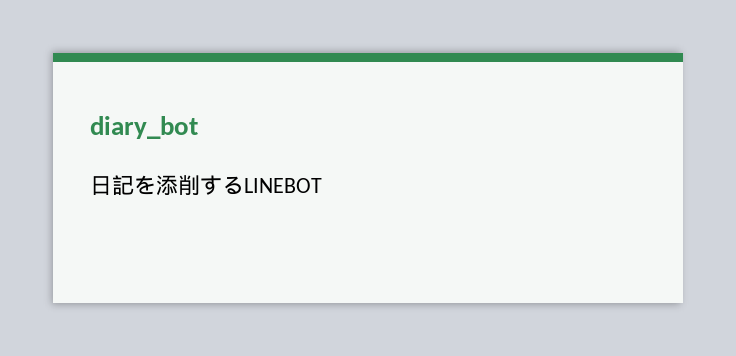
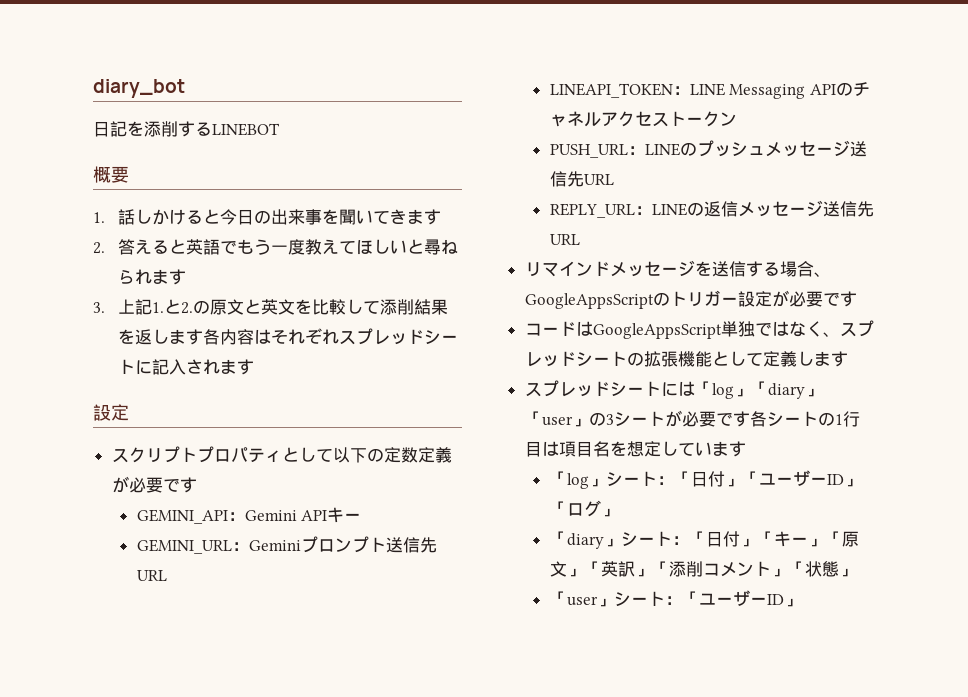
+ 概要
+ 1.話しかけると今日の出来事を聞いてきます
+ 2.答えると英語でもう一度教えてほしいと尋ねられます
+ 3.上記1.と2.の原文と英文を比較して添削結果を返します各内容はそれぞれスプレッドシートに記入されます
+ 設定
+ スクリプトプロパティとして以下の定数定義が必要です
+ GEMINI_API：Gemini APIキー
+ GEMINI_URL：Geminiプロンプト送信先URL
+ LINEAPI_TOKEN：LINE Messaging APIのチャネルアクセストークン
+ PUSH_URL：LINEのプッシュメッセージ送信先URL
+ REPLY_URL：LINEの返信メッセージ送信先URL
+ リマインドメッセージを送信する場合、GoogleAppsScriptのトリガー設定が必要です
+ コードはGoogleAppsScript単独ではなく、スプレッドシートの拡張機能として定義します
+ スプレッドシートには「log」「diary」「user」の3シートが必要です各シートの1行目は項目名を想定しています
+ 「log」シート：「日付」「ユーザーID」「ログ」
+ 「diary」シート：「日付」「キー」「原文」「英訳」「添削コメント」「状態」
+ 「user」シート：「ユーザーID」

